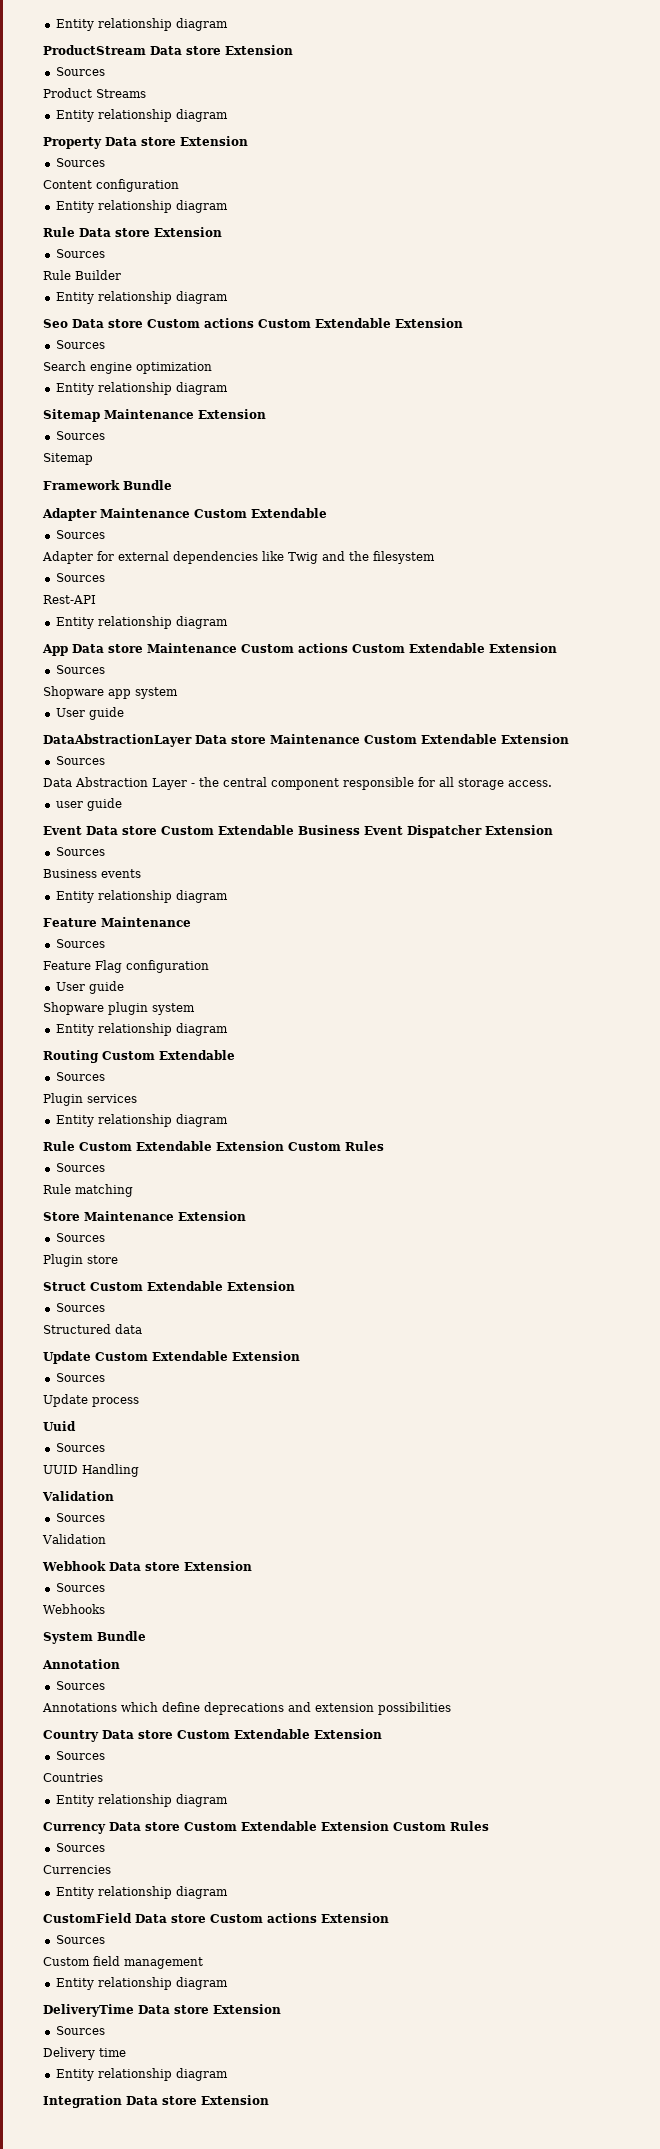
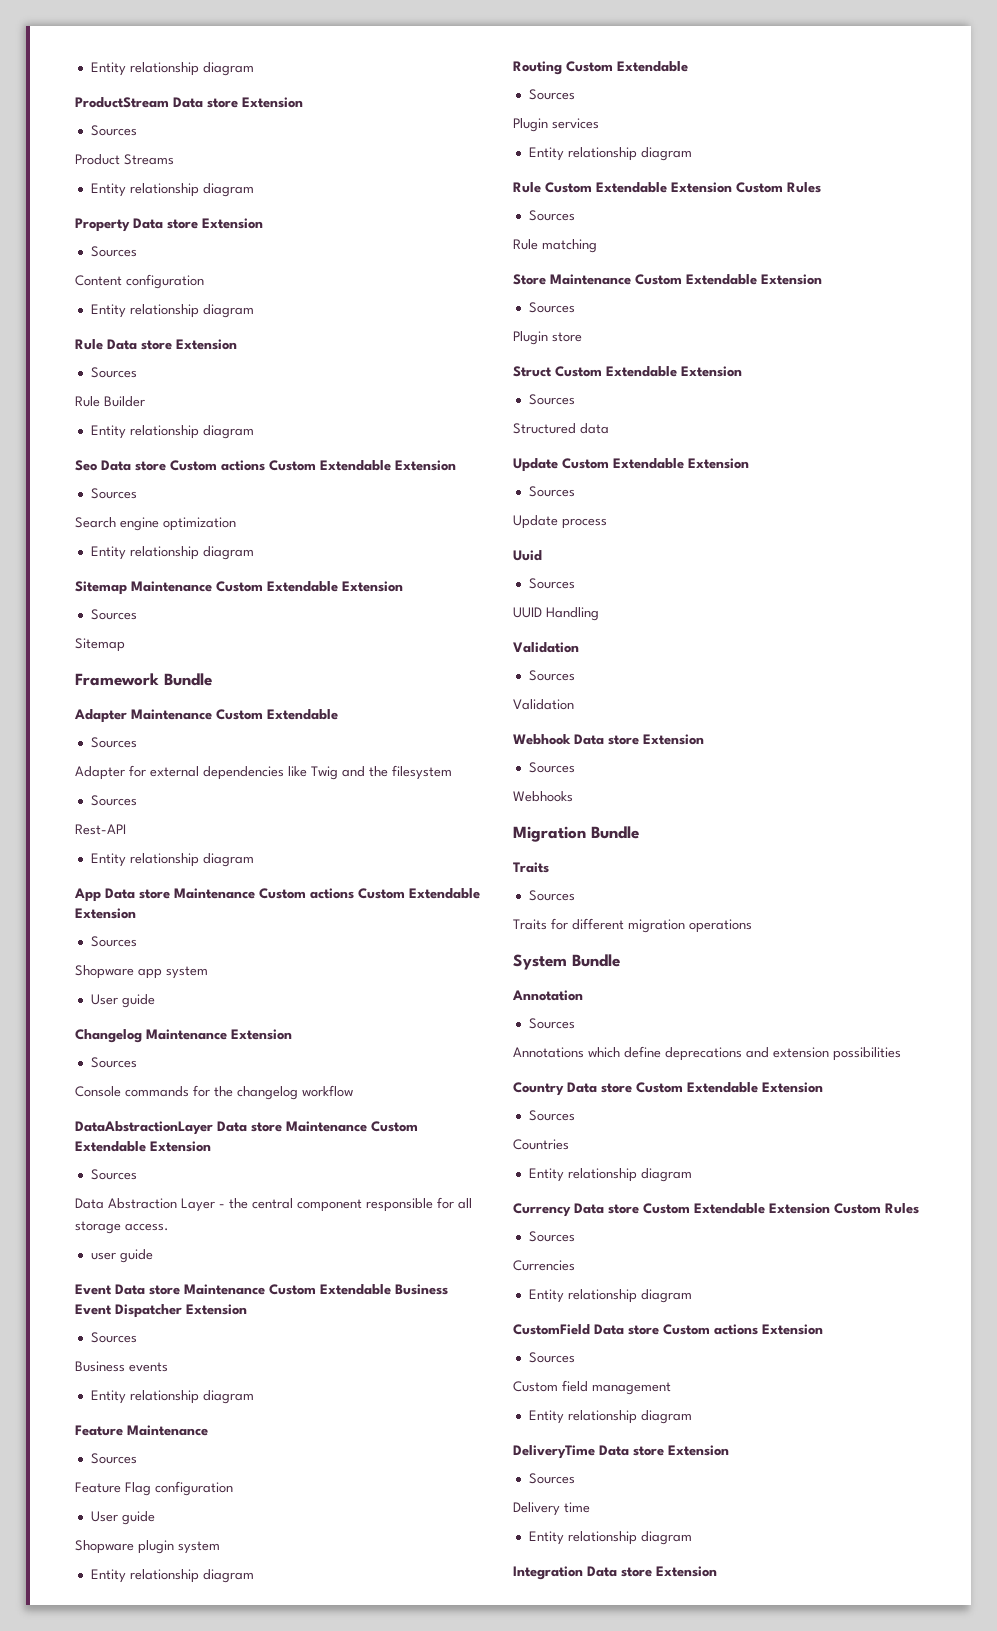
- Sitemap Maintenance Extension
+ Sitemap Maintenance Custom Extendable Extension
+ Changelog Maintenance Extension
+ Sources
+ Console commands for the changelog workflow
- Event Data store Custom Extendable Business Event Dispatcher Extension
+ Event Data store Maintenance Custom Extendable Business Event Dispatcher Extension
- Store Maintenance Extension
+ Store Maintenance Custom Extendable Extension
+ Migration Bundle
+ Traits
+ Sources
+ Traits for different migration operations

